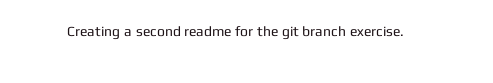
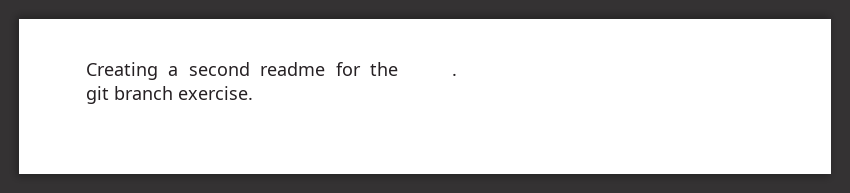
+ .

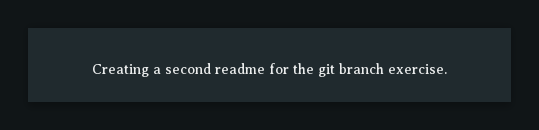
- .

